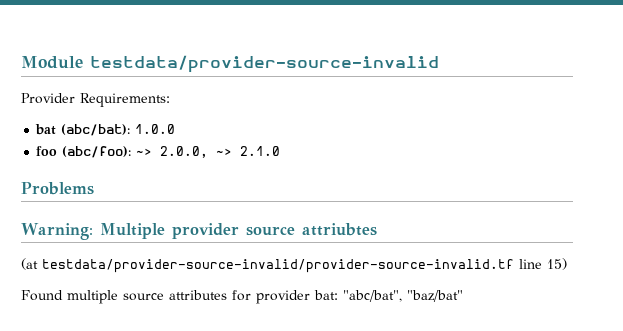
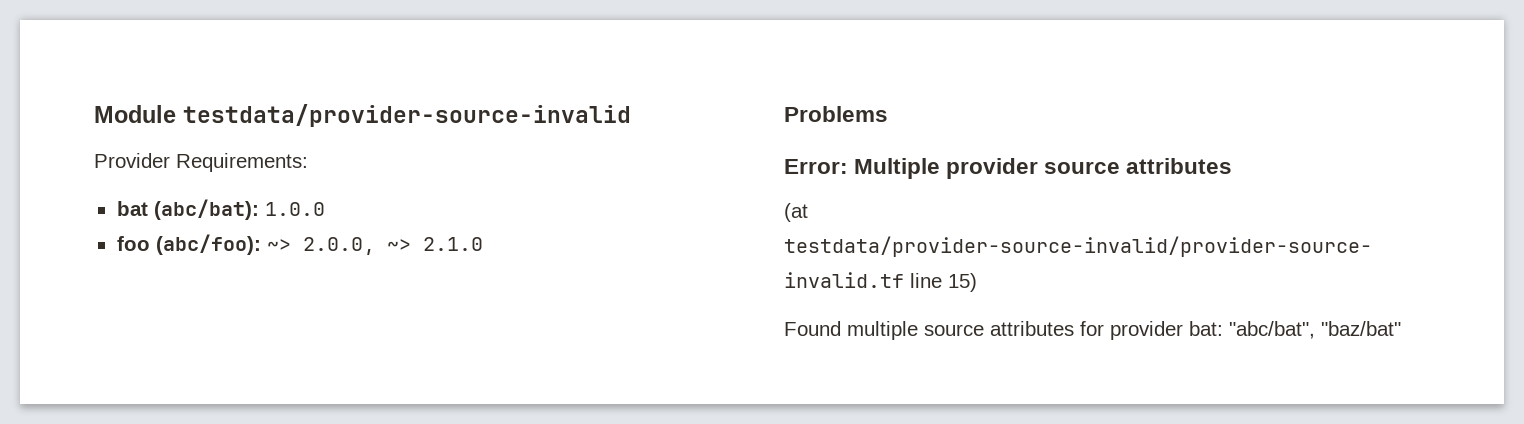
- Warning: Multiple provider source attriubtes
+ Error: Multiple provider source attributes

